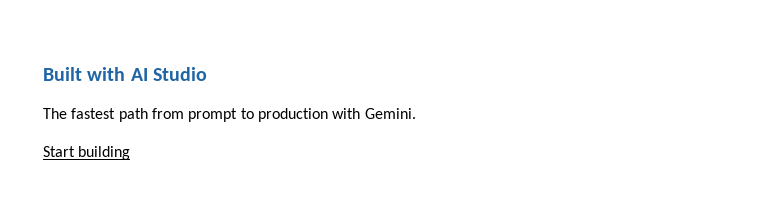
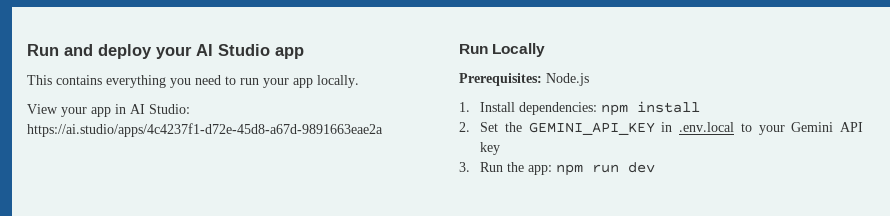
- Built with AI Studio
- The fastest path from prompt to production with Gemini.
- Start building
+ Run and deploy your AI Studio app
+ This contains everything you need to run your app locally.
+ View your app in AI Studio: https://ai.studio/apps/4c4237f1-d72e-45d8-a67d-9891663eae2a
+ Run Locally
+ Prerequisites: Node.js
+ 1. Install dependencies: npm install
+ 2. Set the GEMINI_API_KEY in .env.local to your Gemini API key
+ 3. Run the app: npm run dev

